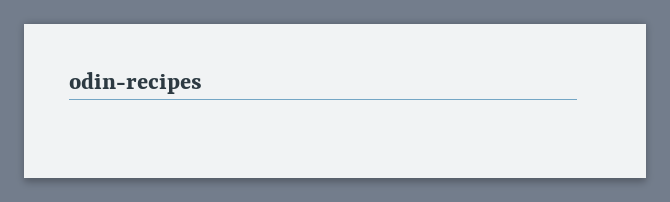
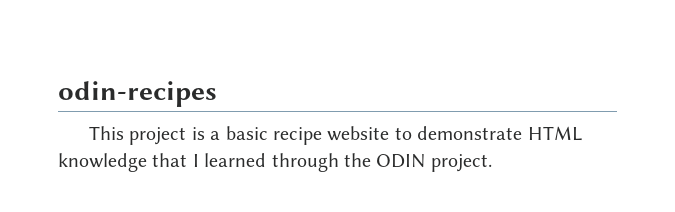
+ This project is a basic recipe website to demonstrate HTML knowledge that I learned through the ODIN project.

